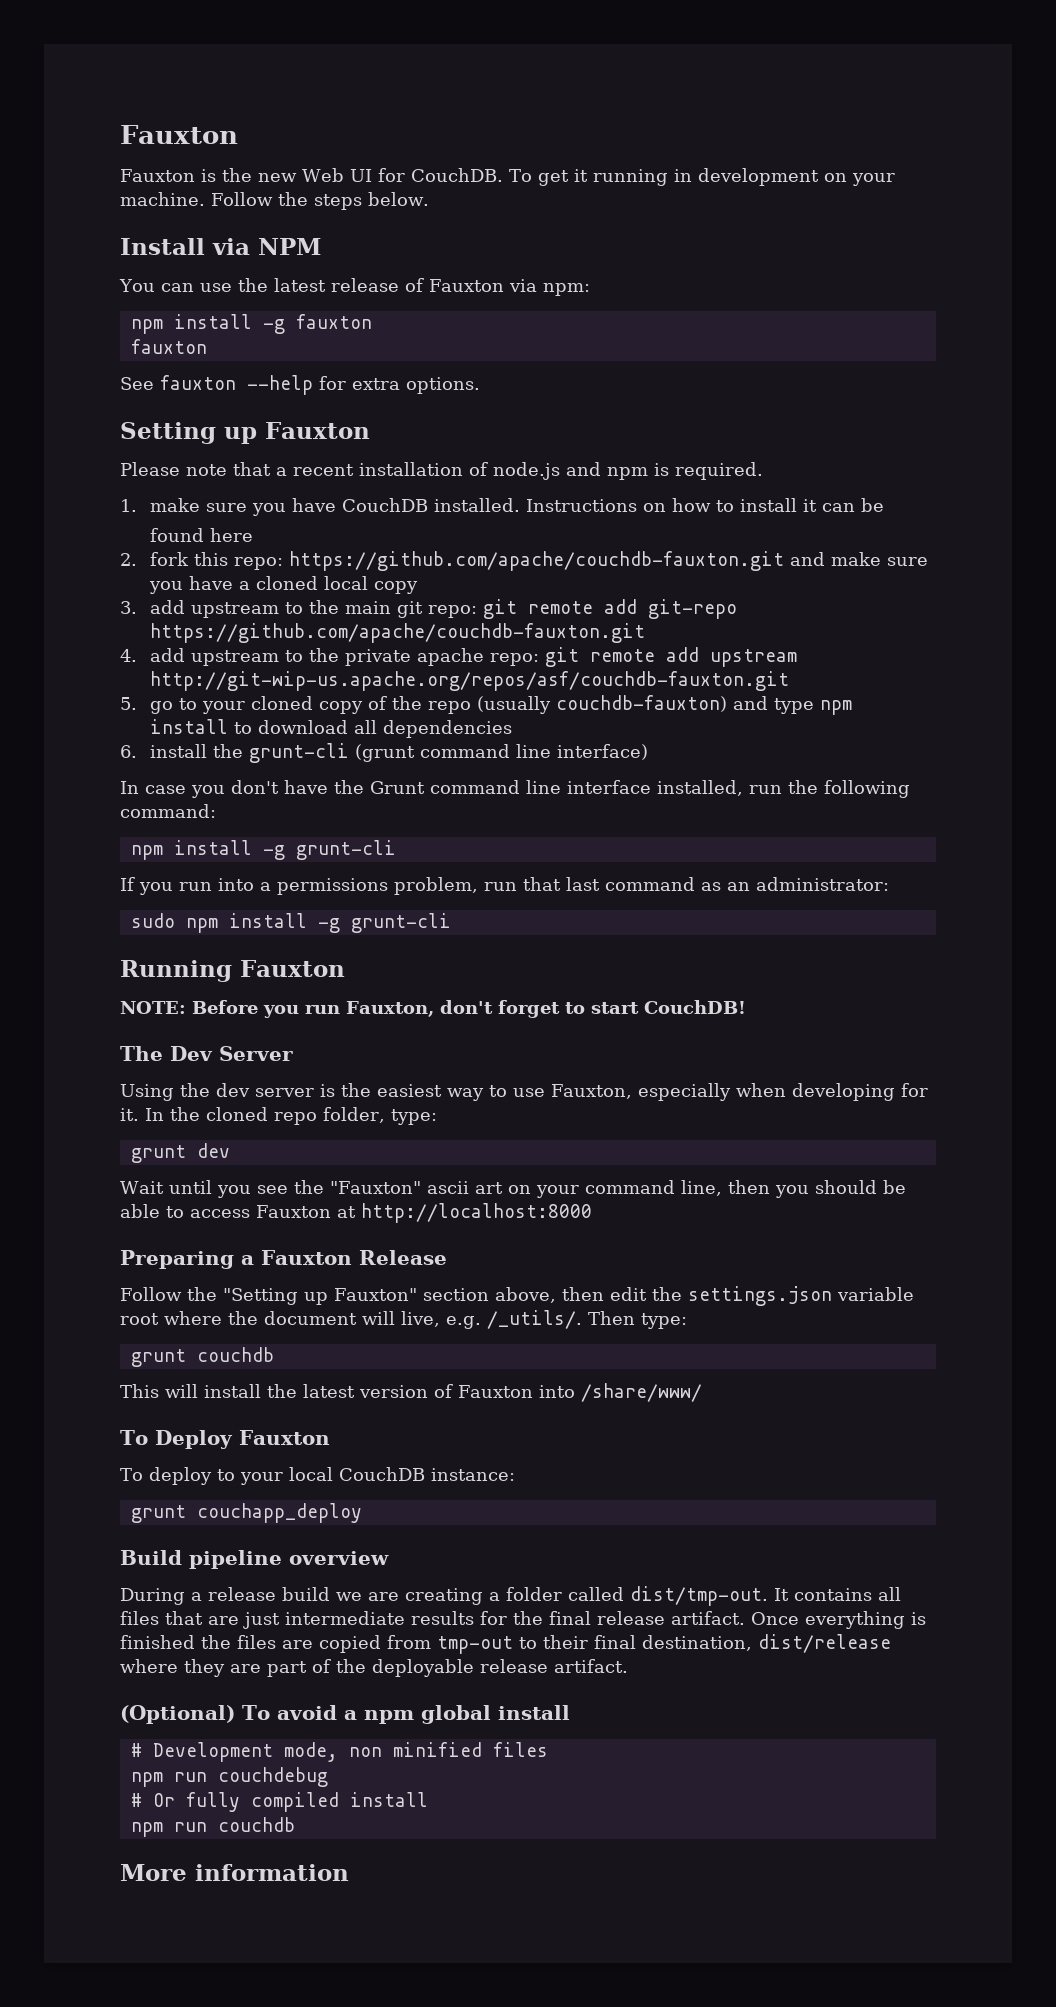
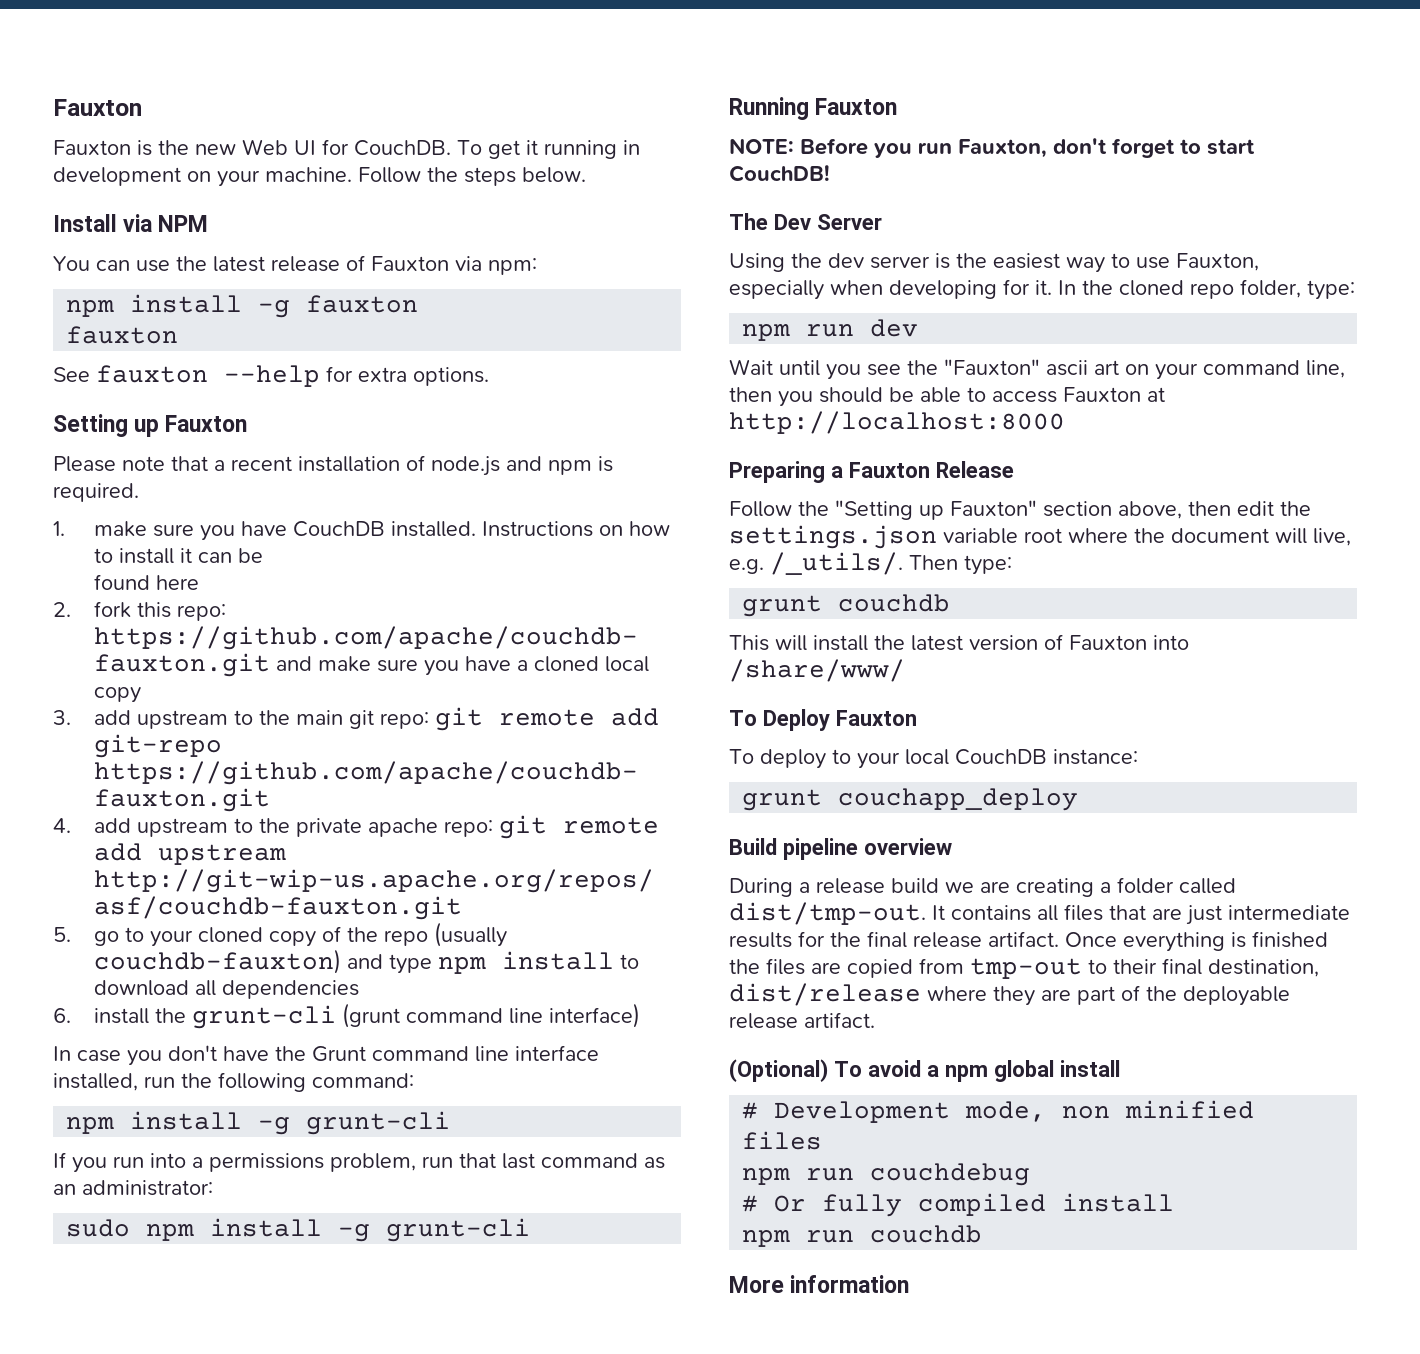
- grunt dev
+ npm run dev

